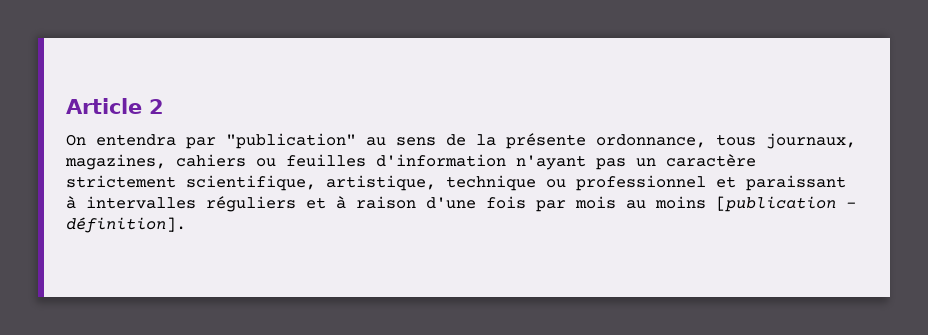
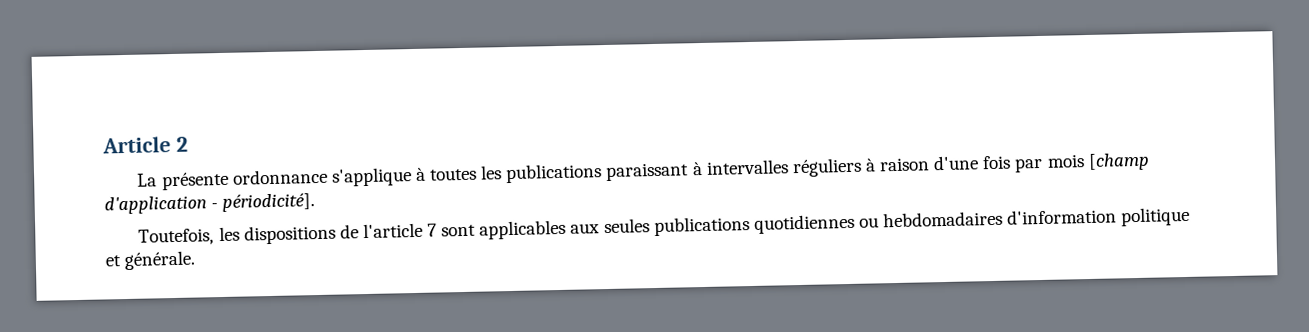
- On entendra par "publication" au sens de la présente ordonnance, tous journaux, magazines, cahiers ou feuilles d'information n'ayant pas un caractère strictement scientifique, artistique, technique ou professionnel et paraissant à intervalles réguliers et à raison d'une fois par mois au moins [publication - définition].
+ La présente ordonnance s'applique à toutes les publications paraissant à intervalles réguliers à raison d'une fois par mois [champ d'application - périodicité].
+ Toutefois, les dispositions de l'article 7 sont applicables aux seules publications quotidiennes ou hebdomadaires d'information politique et générale.

